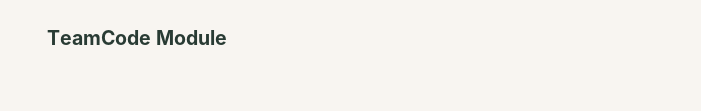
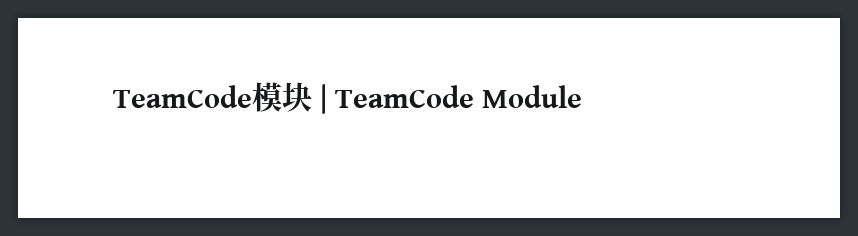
- TeamCode Module
+ TeamCode模块 | TeamCode Module

